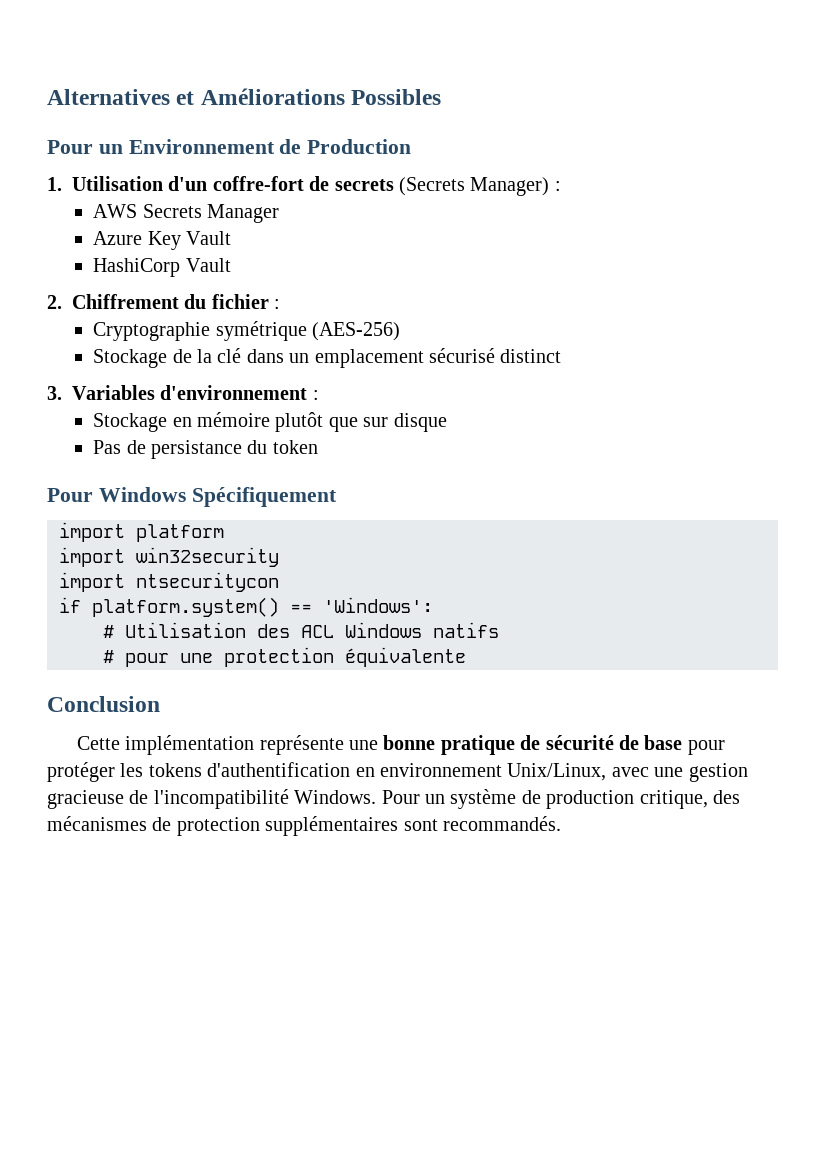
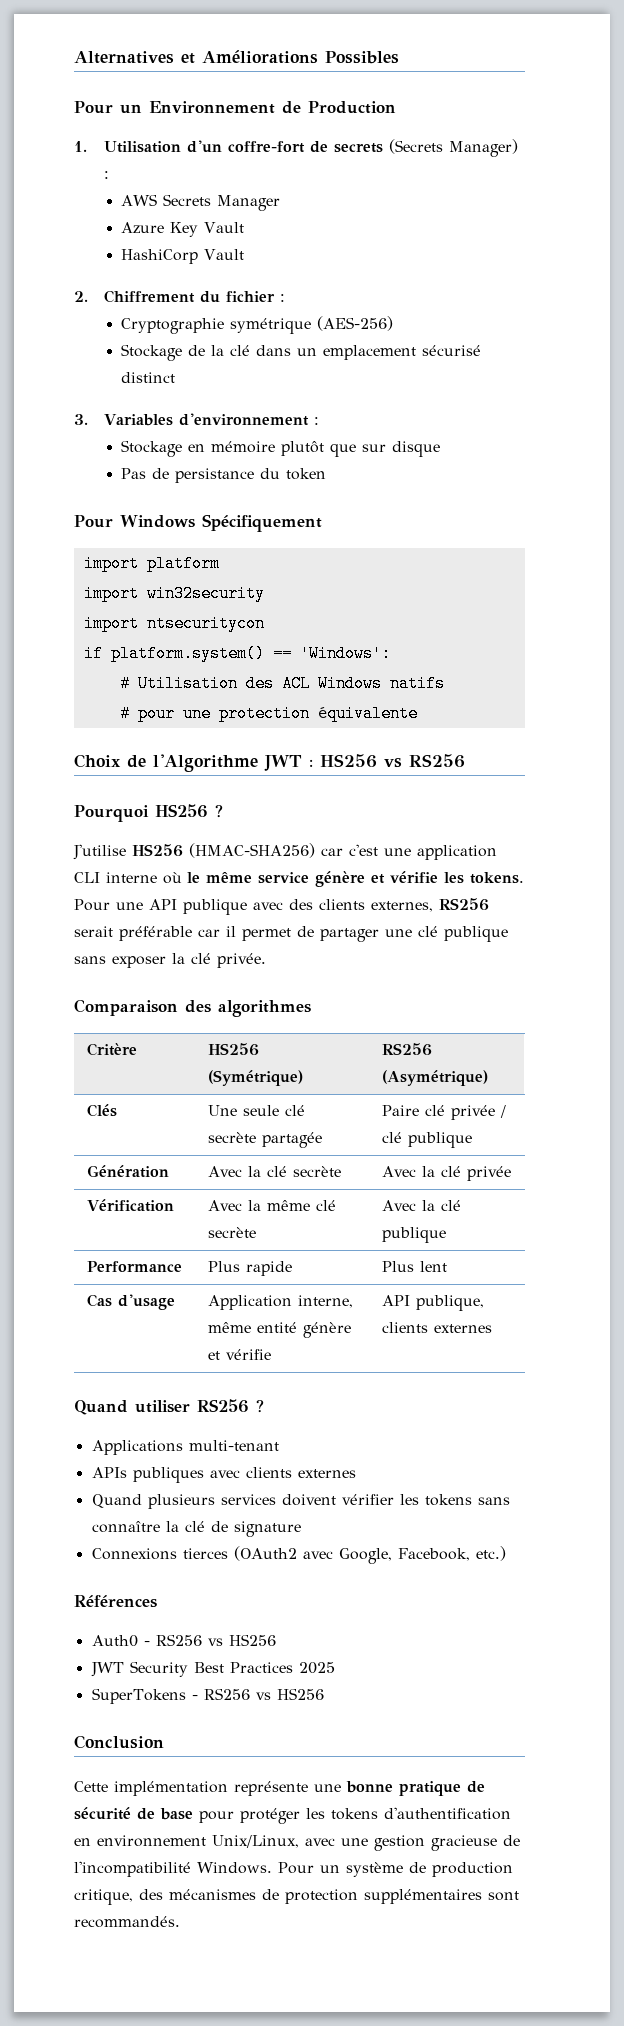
+ Choix de l'Algorithme JWT : HS256 vs RS256
+ Pourquoi HS256 ?
+ J'utilise HS256 (HMAC-SHA256) car c'est une application CLI interne où le même service génère et vérifie les tokens. Pour une API publique avec des clients externes, RS256 serait préférable car il permet de partager une clé publique sans exposer la clé privée.
+ Comparaison des algorithmes
+ Critère | HS256 (Symétrique) | RS256 (Asymétrique)
+ Clés | Une seule clé secrète partagée | Paire clé privée / clé publique
+ Génération | Avec la clé secrète | Avec la clé privée
+ Vérification | Avec la même clé secrète | Avec la clé publique
+ Performance | Plus rapide | Plus lent
+ Cas d'usage | Application interne, même entité génère et vérifie | API publique, clients externes
+ Quand utiliser RS256 ?
+ Applications multi-tenant
+ APIs publiques avec clients externes
+ Quand plusieurs services doivent vérifier les tokens sans connaître la clé de signature
+ Connexions tierces (OAuth2 avec Google, Facebook, etc.)
+ Références
+ Auth0 - RS256 vs HS256
+ JWT Security Best Practices 2025
+ SuperTokens - RS256 vs HS256

